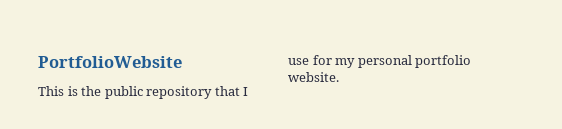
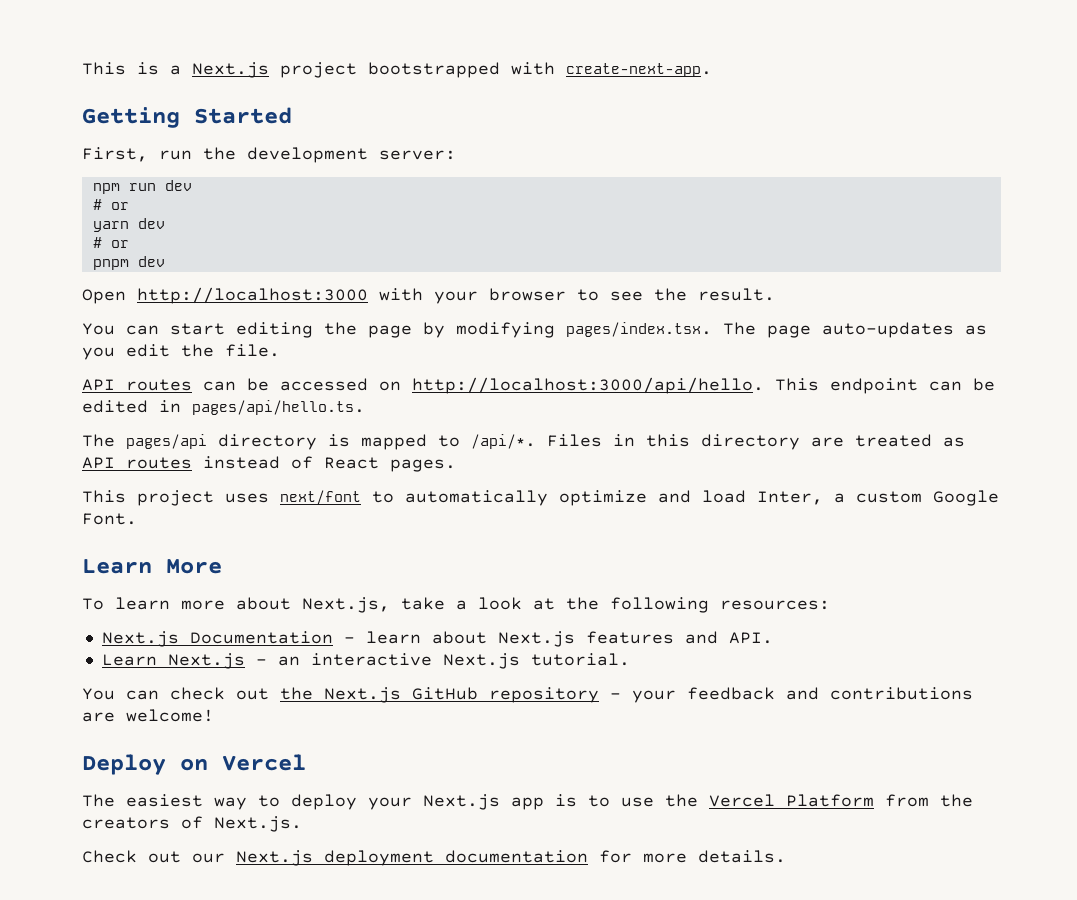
- PortfolioWebsite
- This is the public repository that I use for my personal portfolio website.
+ This is a Next.js project bootstrapped with create-next-app.
+ Getting Started
+ First, run the development server:
+ npm run dev
+ # or
+ yarn dev
+ # or
+ pnpm dev
+ Open http://localhost:3000 with your browser to see the result.
+ You can start editing the page by modifying pages/index.tsx. The page auto-updates as you edit the file.
+ API routes can be accessed on http://localhost:3000/api/hello. This endpoint can be edited in pages/api/hello.ts.
+ The pages/api directory is mapped to /api/*. Files in this directory are treated as API routes instead of React pages.
+ This project uses next/font to automatically optimize and load Inter, a custom Google Font.
+ Learn More
+ To learn more about Next.js, take a look at the following resources:
+ Next.js Documentation - learn about Next.js features and API.
+ Learn Next.js - an interactive Next.js tutorial.
+ You can check out the Next.js GitHub repository - your feedback and contributions are welcome!
+ Deploy on Vercel
+ The easiest way to deploy your Next.js app is to use the Vercel Platform from the creators of Next.js.
+ Check out our Next.js deployment documentation for more details.

